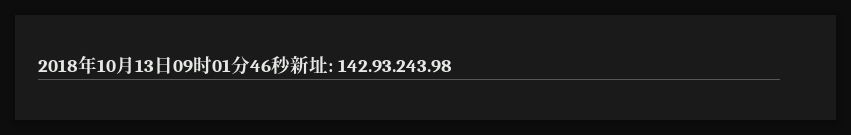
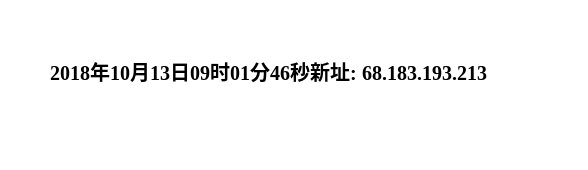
- 2018年10月13日09时01分46秒新址: 142.93.243.98
+ 2018年10月13日09时01分46秒新址: 68.183.193.213

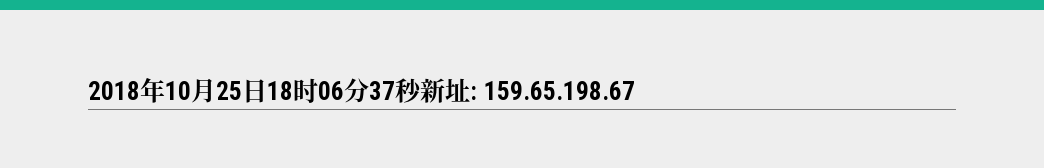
- 2018年10月13日09时01分46秒新址: 68.183.193.213
+ 2018年10月25日18时06分37秒新址: 159.65.198.67

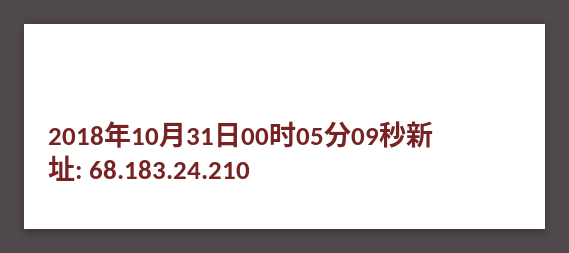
- 2018年10月25日18时06分37秒新址: 159.65.198.67
+ 2018年10月31日00时05分09秒新址: 68.183.24.210

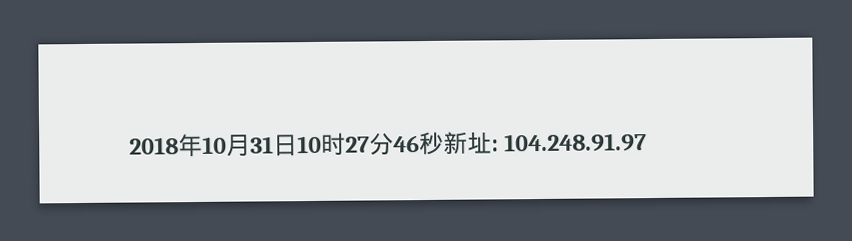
- 2018年10月31日00时05分09秒新址: 68.183.24.210
+ 2018年10月31日10时27分46秒新址: 104.248.91.97

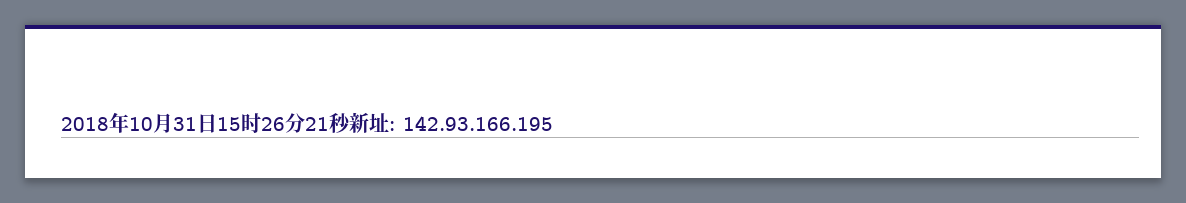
- 2018年10月31日10时27分46秒新址: 104.248.91.97
+ 2018年10月31日15时26分21秒新址: 142.93.166.195

